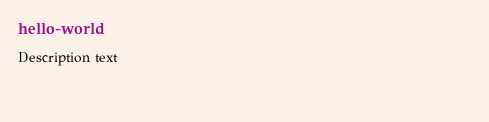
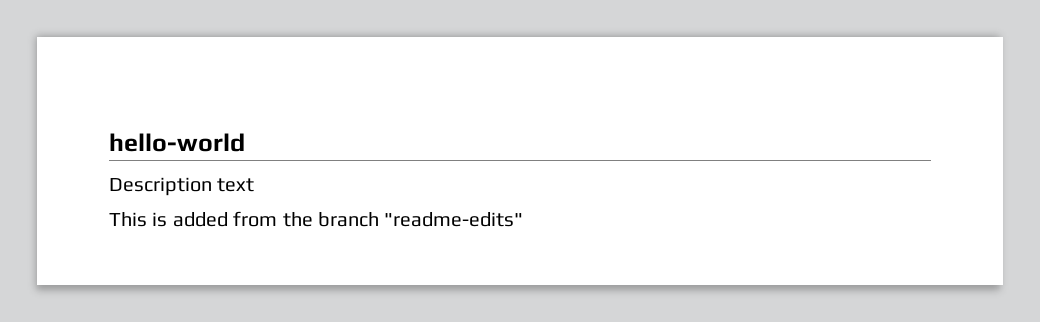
+ This is added from the branch "readme-edits"

